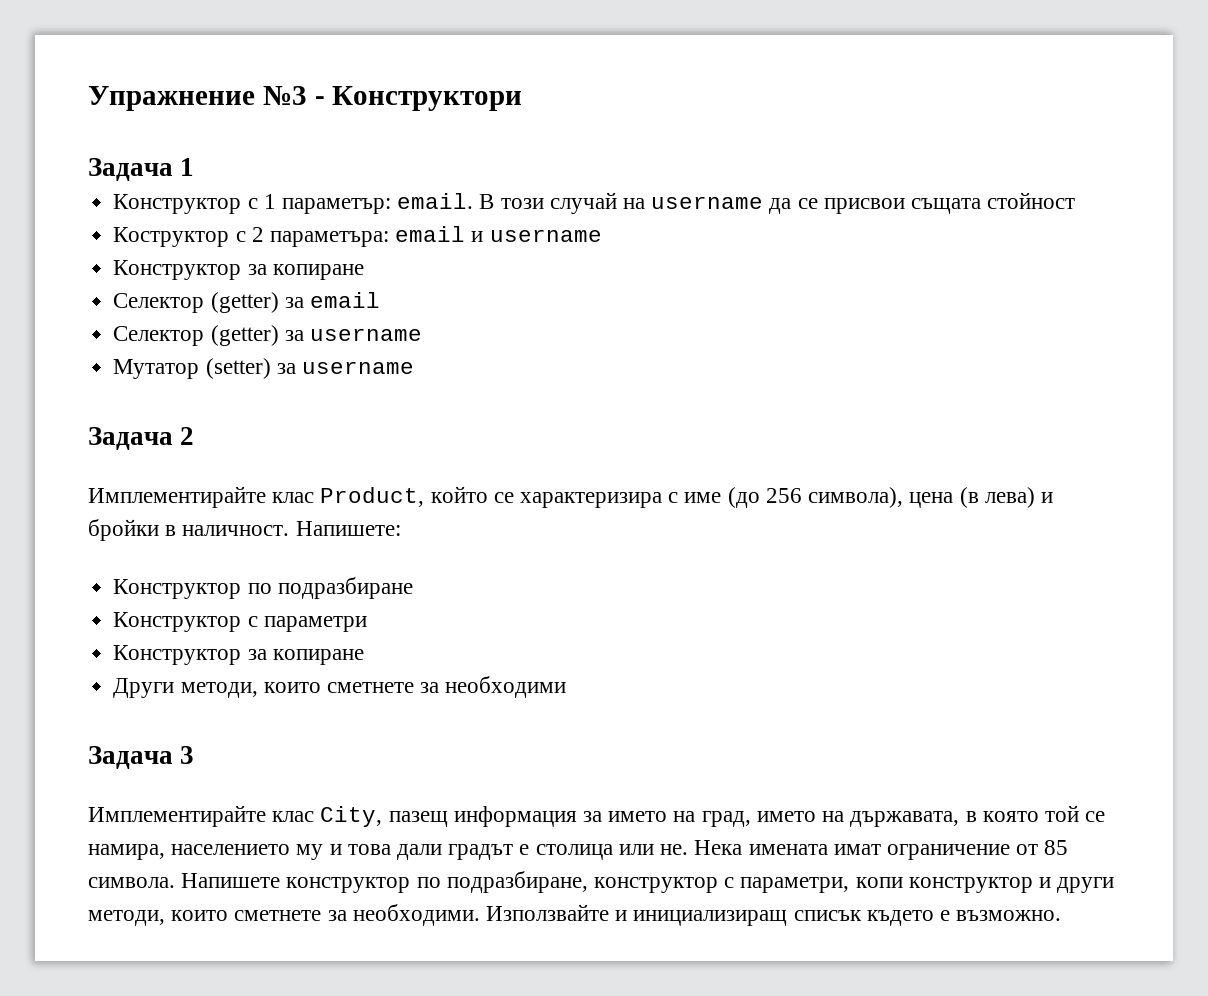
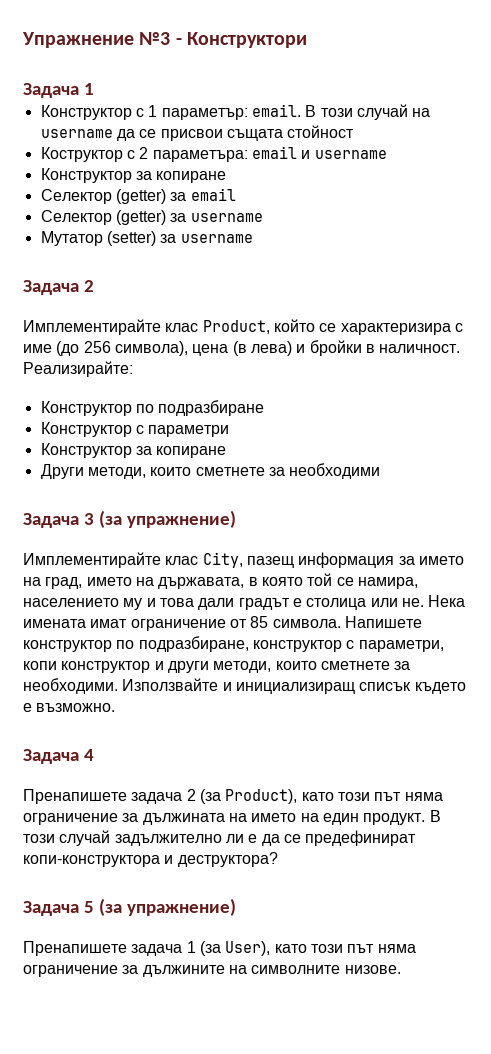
- Напишете:
+ Реализирайте:
- Задача 3
+ Задача 3 (за упражнение)
+ Задача 4
+ Пренапишете задача 2 (за Product), като този път няма ограничение за дължината на името на един продукт. В този случай задължително ли е да се предефинират копи-конструктора и деструктора?
+ Задача 5 (за упражнение)
+ Пренапишете задача 1 (за User), като този път няма ограничение за дължините на символните низове.

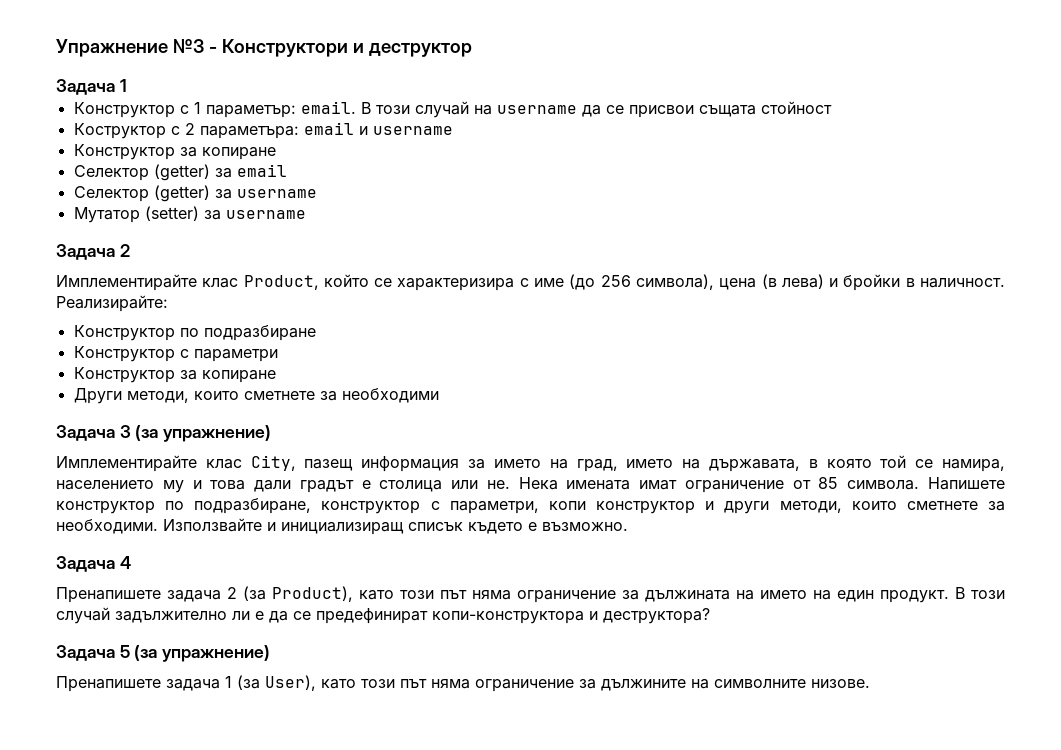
- Упражнение №3 - Конструктори
+ Упражнение №3 - Конструктори и деструктор

